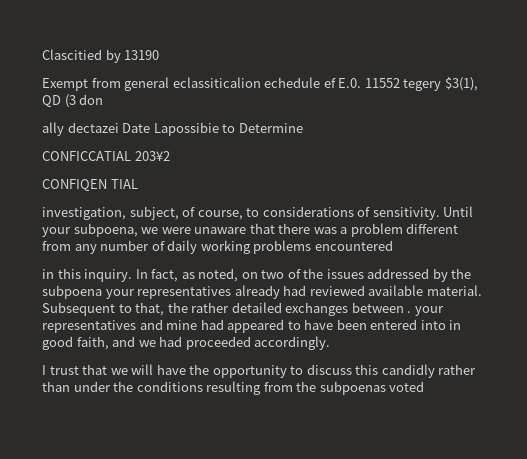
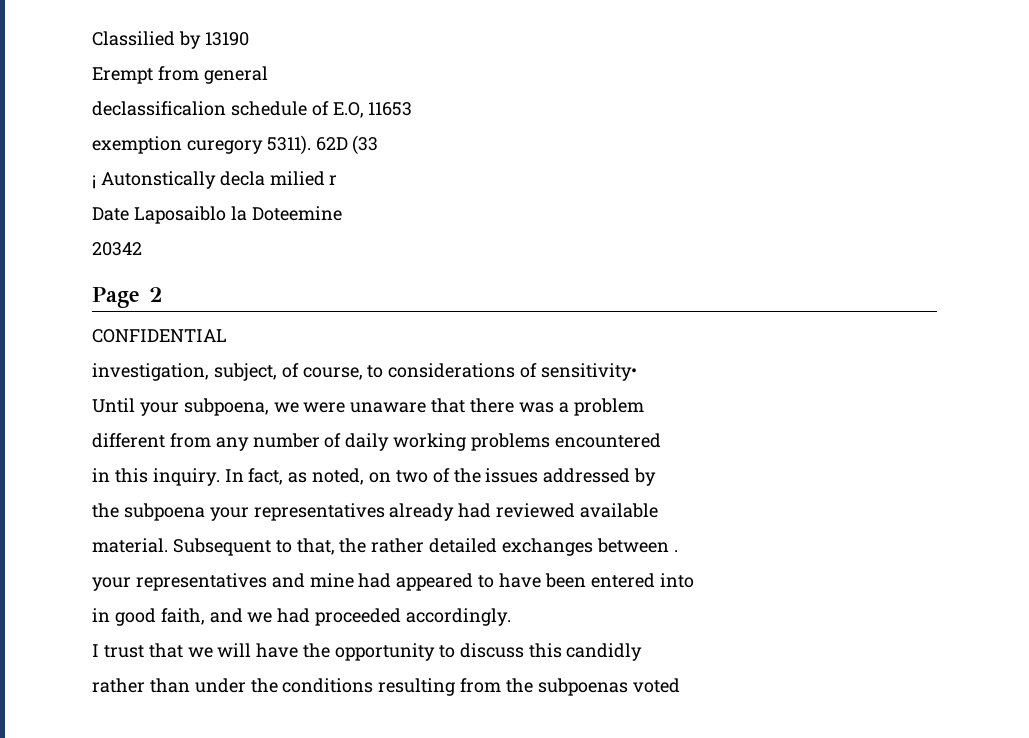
- Clascitied by 13190
+ Classilied by 13190
- Exempt from general eclassiticalion echedule ef E.0. 11552 tegery $3(1), QD (3 don
- ally dectazei Date Lapossibie to Determine
- CONFICCATIAL 203¥2
- CONFIQEN TIAL
+ Erempt from general
+ declassificalion schedule of E.O, 11653
+ exemption curegory 5311). 62D (33
+ ¡ Autonstically decla milied r
+ Date Laposaiblo la Doteemine
+ 20342
+ Page 2
+ CONFIDENTIAL
- investigation, subject, of course, to considerations of sensitivity. Until your subpoena, we were unaware that there was a problem different from any number of daily working problems encountered
+ investigation, subject, of course, to considerations of sensitivity•
+ Until your subpoena, we were unaware that there was a problem
+ different from any number of daily working problems encountered
- In fact, as noted, on two of the issues addressed by the subpoena your representatives already had reviewed available material.
+ In fact, as noted, on two of the issues addressed by
+ the subpoena your representatives already had reviewed available
+ material.
- Subsequent to that, the rather detailed exchanges between . your representatives and mine had appeared to have been entered into in good faith, and we had proceeded accordingly.
+ Subsequent to that, the rather detailed exchanges between .
+ your representatives and mine had appeared to have been entered into
+ in good faith, and we had proceeded accordingly.
- I trust that we will have the opportunity to discuss this candidly rather than under the conditions resulting from the subpoenas voted
+ I trust that we will have the opportunity to discuss this candidly
+ rather than under the conditions resulting from the subpoenas voted

